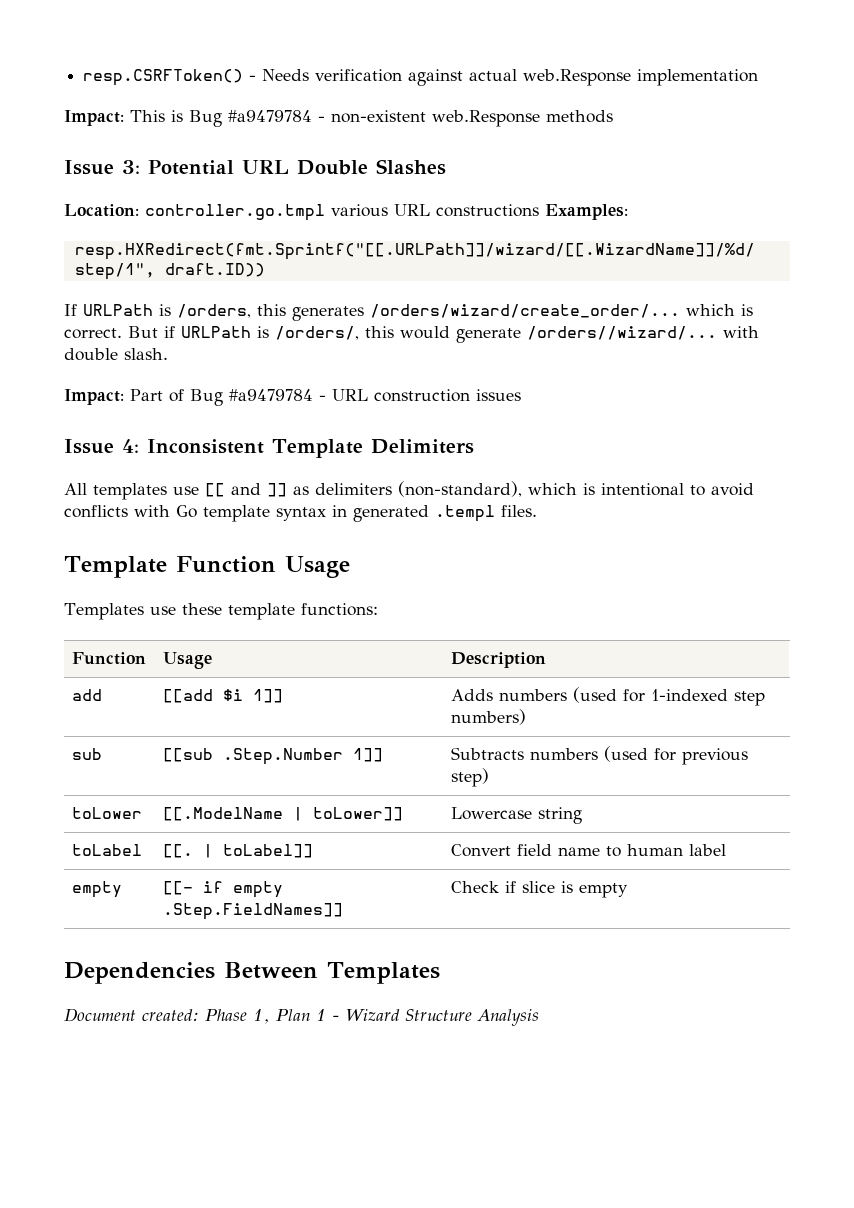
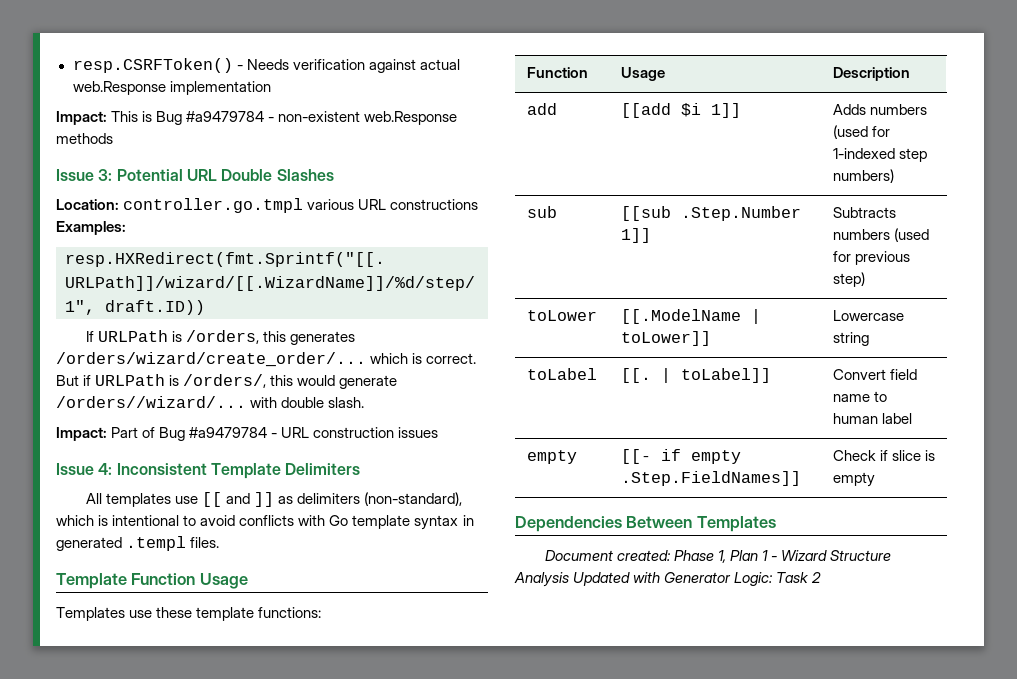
- Document created: Phase 1, Plan 1 - Wizard Structure Analysis
+ Document created: Phase 1, Plan 1 - Wizard Structure Analysis Updated with Generator Logic: Task 2

